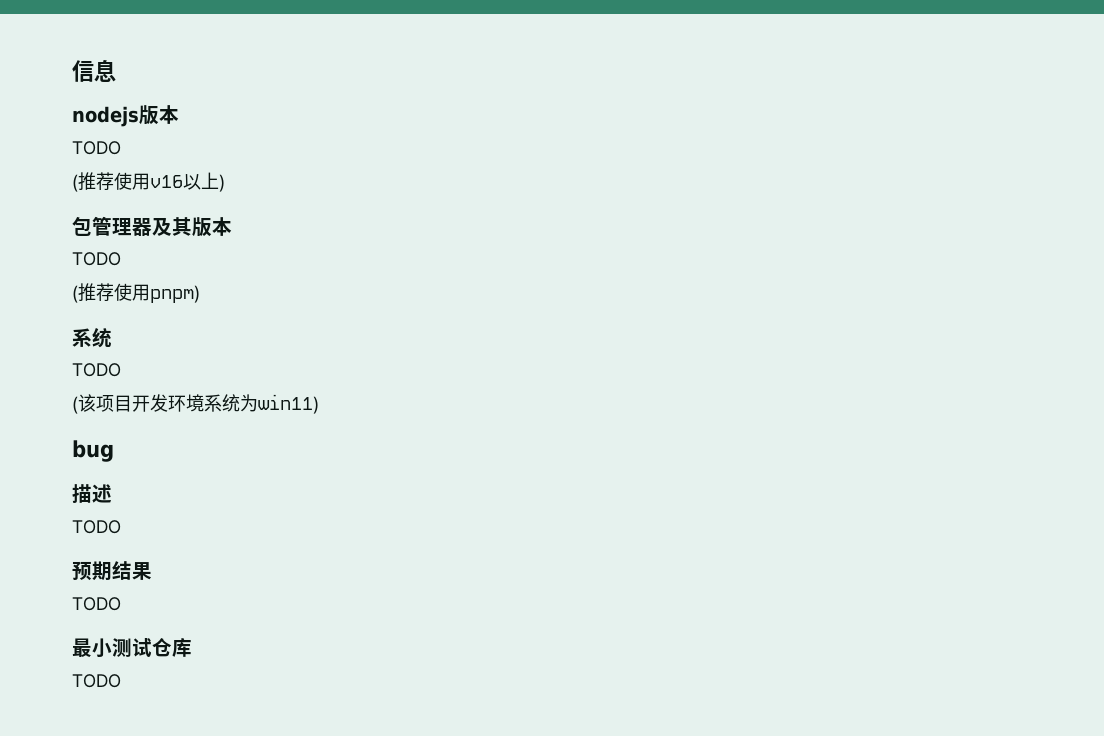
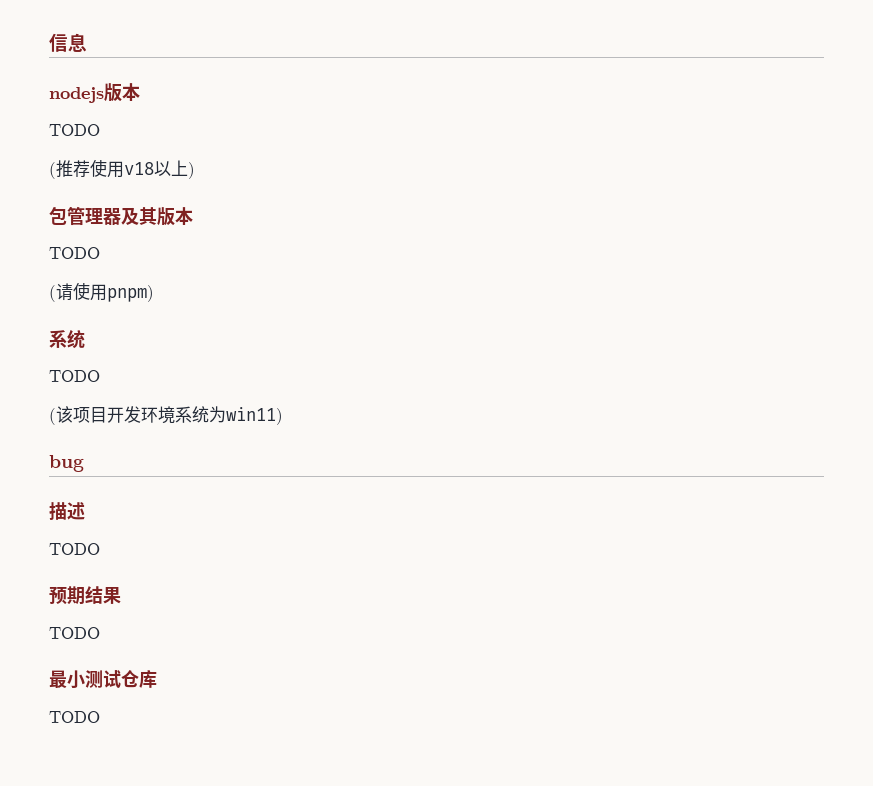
- (推荐使用v16以上)
+ (推荐使用v18以上)
- (推荐使用pnpm)
+ (请使用pnpm)

